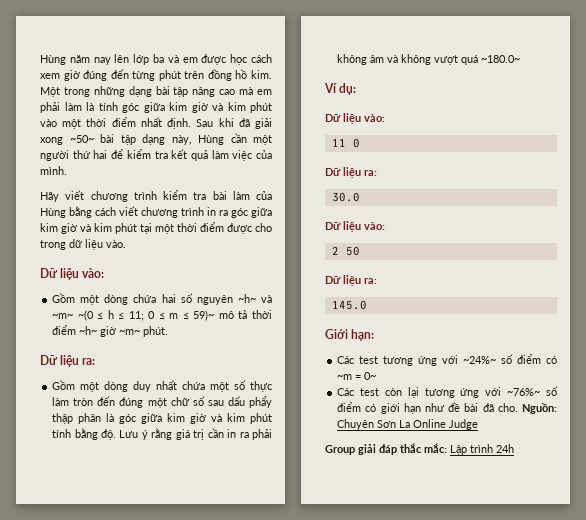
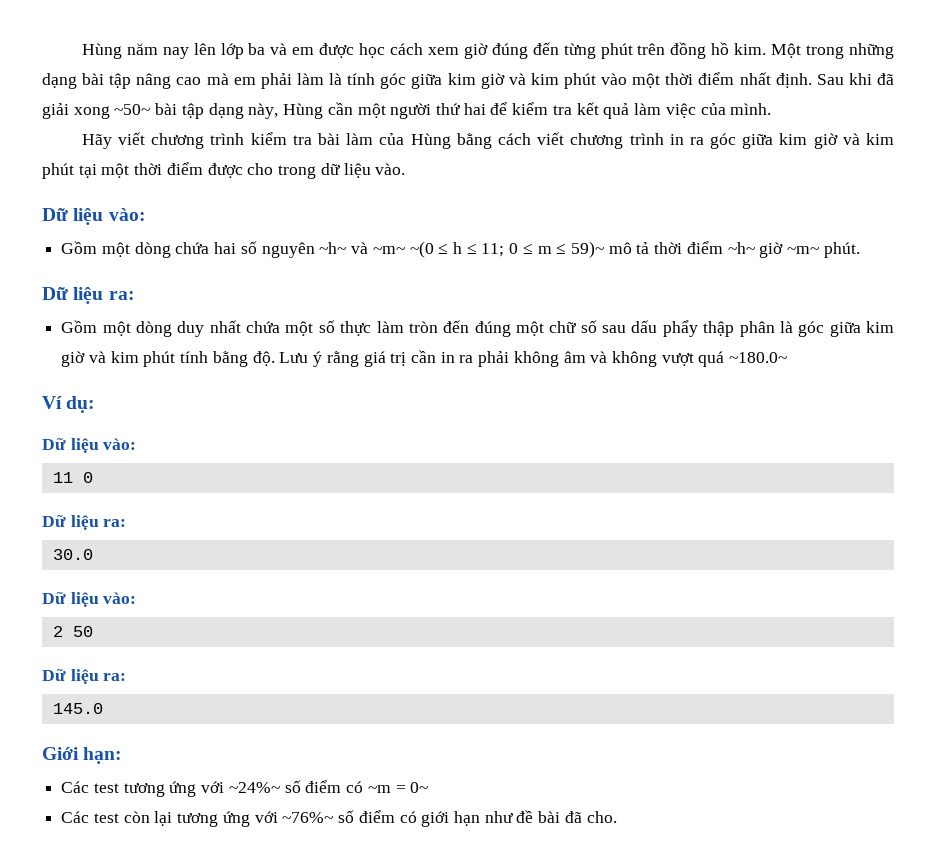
- Nguồn: Chuyên Sơn La Online Judge
- Group giải đáp thắc mắc: Lập trình 24h

